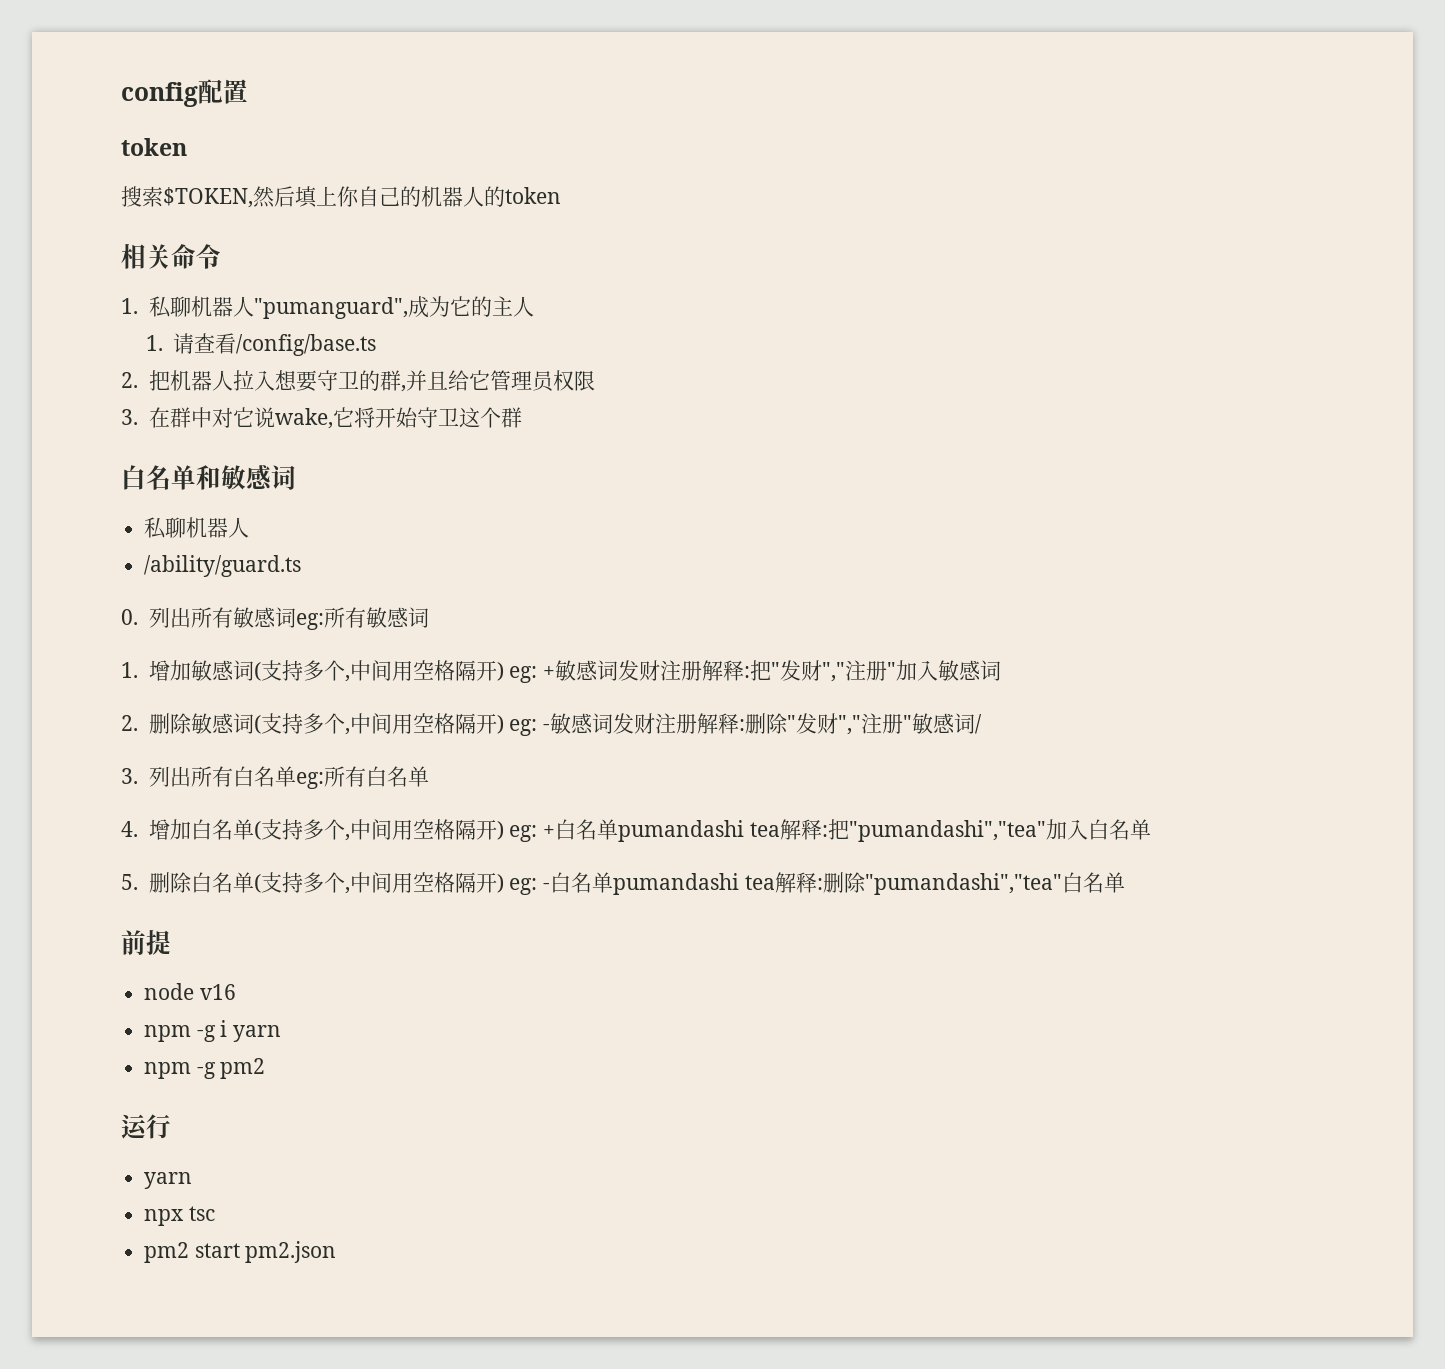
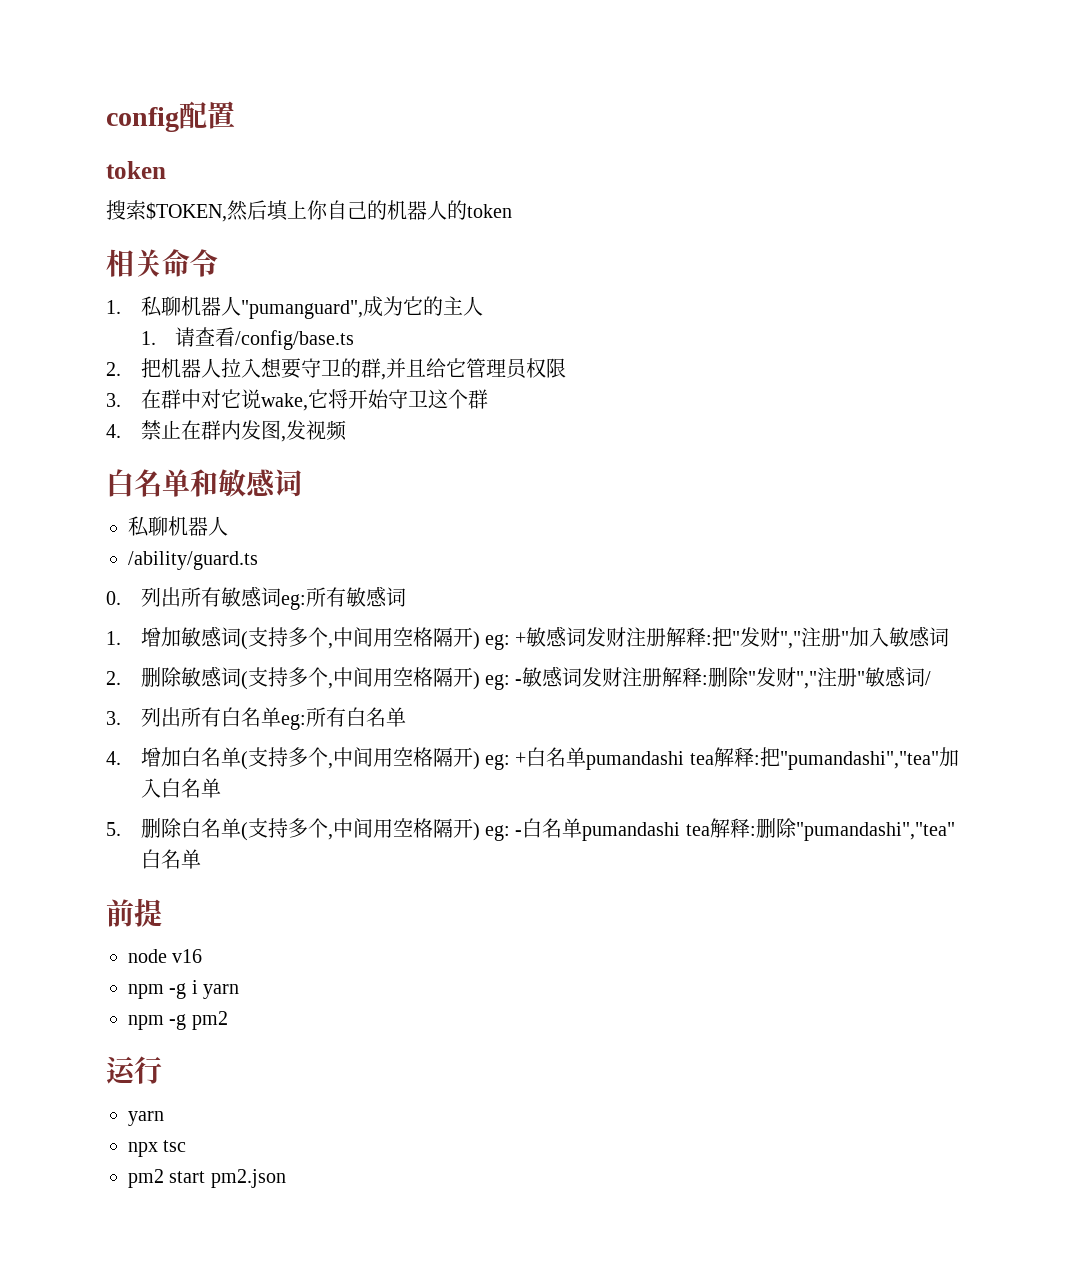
+ 4.禁止在群内发图,发视频

